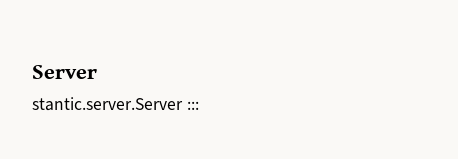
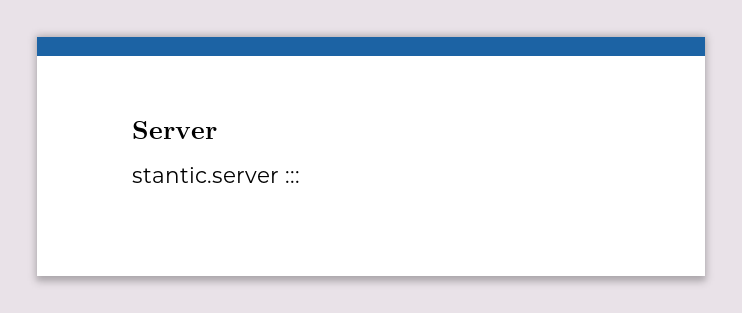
- stantic.server.Server :::
+ stantic.server :::

